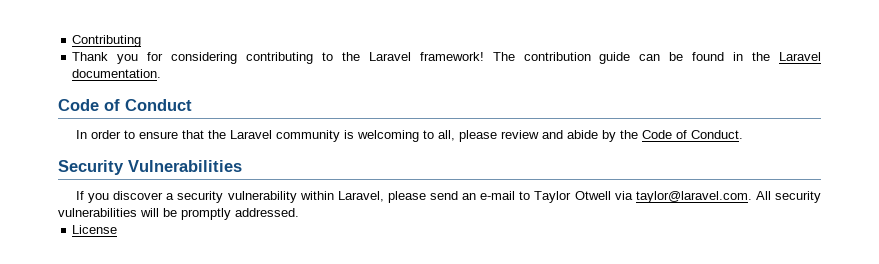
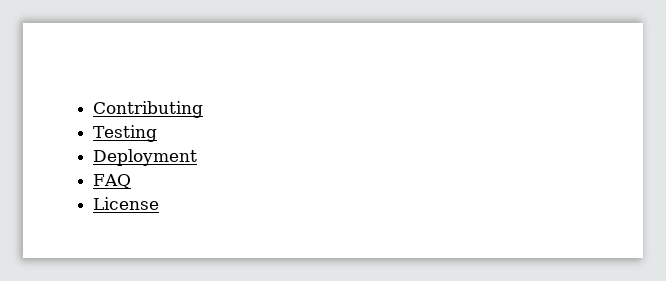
- Thank you for considering contributing to the Laravel framework! The contribution guide can be found in the Laravel documentation.
- Code of Conduct
- In order to ensure that the Laravel community is welcoming to all, please review and abide by the Code of Conduct.
- Security Vulnerabilities
- If you discover a security vulnerability within Laravel, please send an e-mail to Taylor Otwell via taylor@laravel.com. All security vulnerabilities will be promptly addressed.
+ Testing
+ Deployment
+ FAQ

